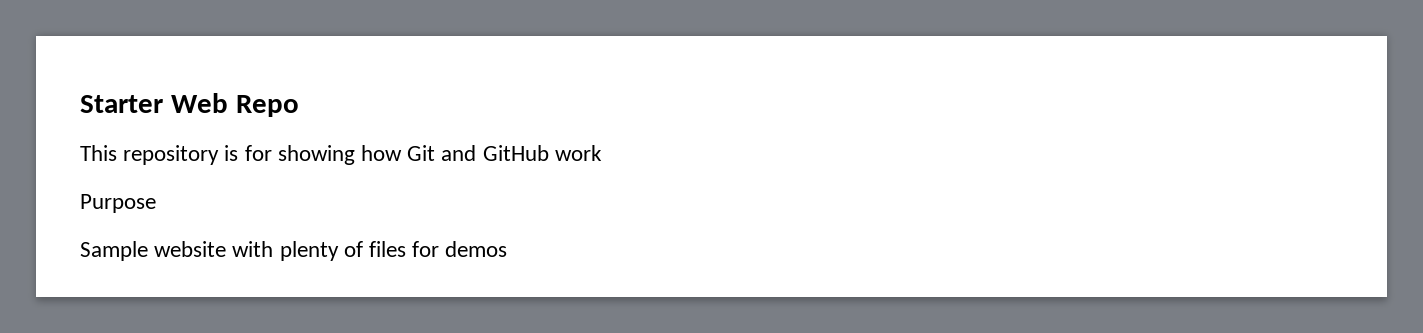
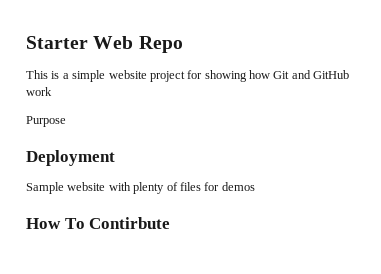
- This repository is for showing how Git and GitHub work
+ This is a simple website project for showing how Git and GitHub work
+ Deployment
+ How To Contirbute

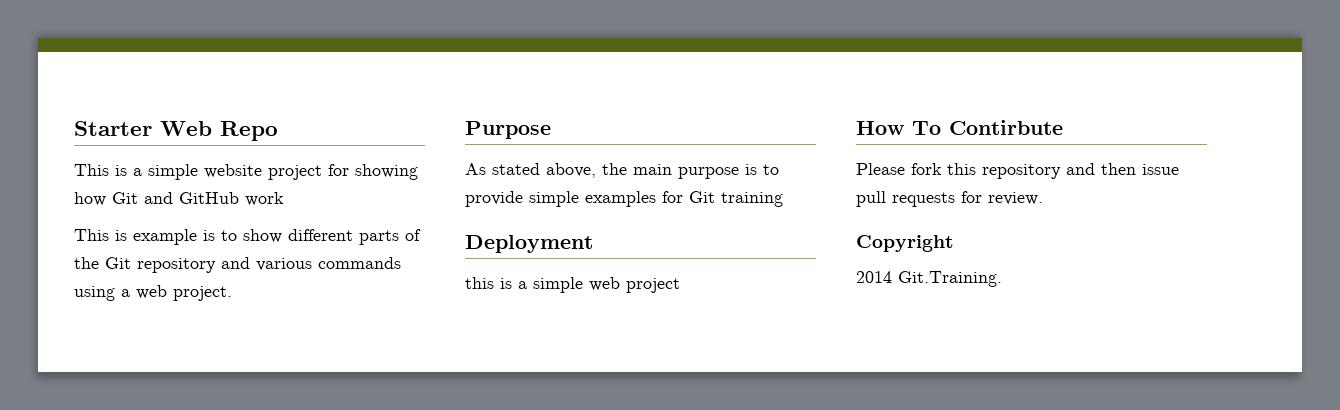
+ This is example is to show different parts of the Git repository and various commands using a web project.
  Purpose
+ As stated above, the main purpose is to provide simple examples for Git training
  Deployment
- Sample website with plenty of files for demos
+ this is a simple web project
  How To Contirbute
+ Please fork this repository and then issue pull requests for review.
+ Copyright
+ 2014 Git.Training.

